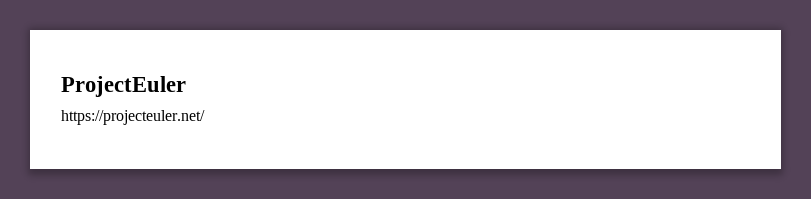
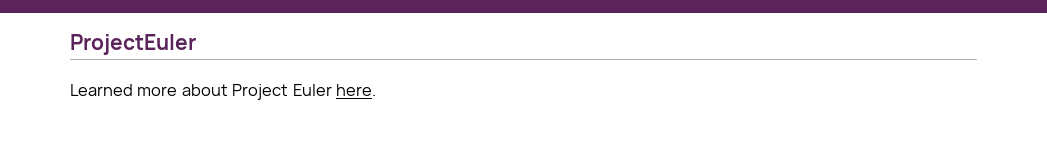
- https://projecteuler.net/
+ Learned more about Project Euler here.

